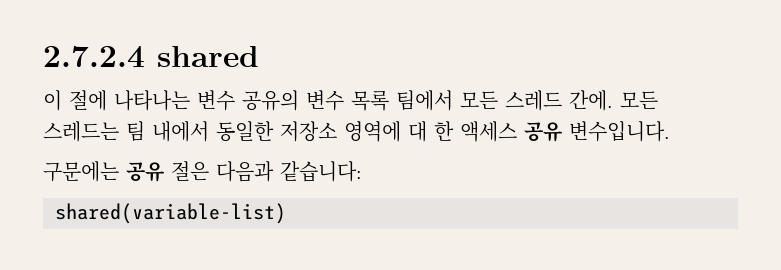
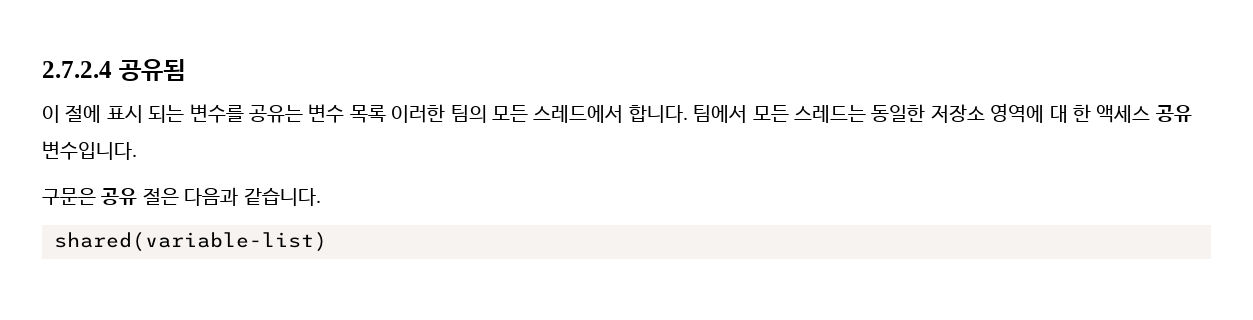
- 2.7.2.4 shared
+ 2.7.2.4 공유됨
- 이 절에 나타나는 변수 공유의 변수 목록 팀에서 모든 스레드 간에. 모든 스레드는 팀 내에서 동일한 저장소 영역에 대 한 액세스 공유 변수입니다.
+ 이 절에 표시 되는 변수를 공유는 변수 목록 이러한 팀의 모든 스레드에서 합니다. 팀에서 모든 스레드는 동일한 저장소 영역에 대 한 액세스 공유 변수입니다.
- 구문에는 공유 절은 다음과 같습니다:
+ 구문은 공유 절은 다음과 같습니다.

